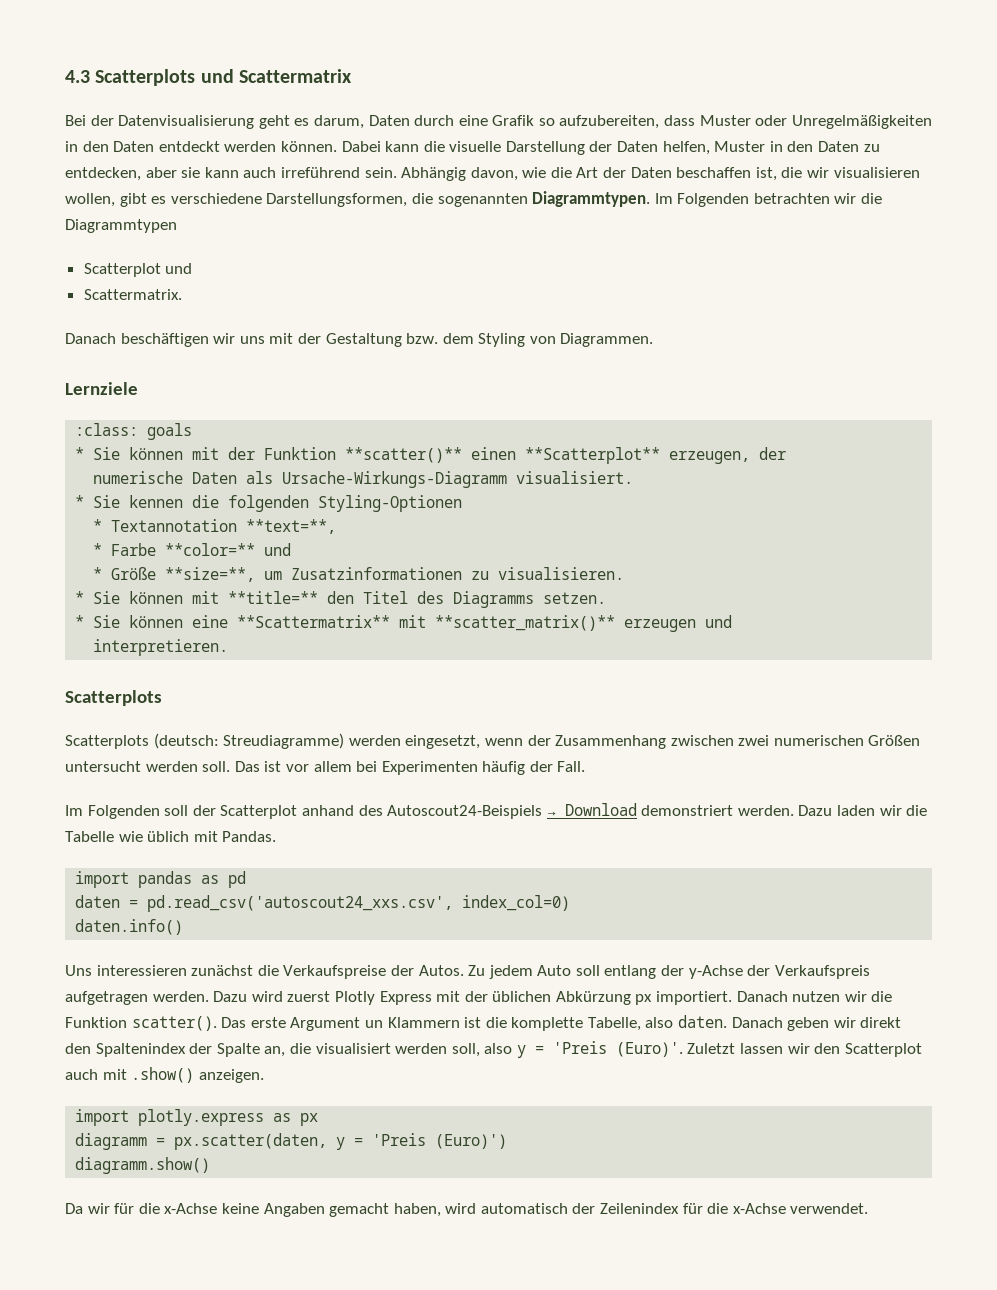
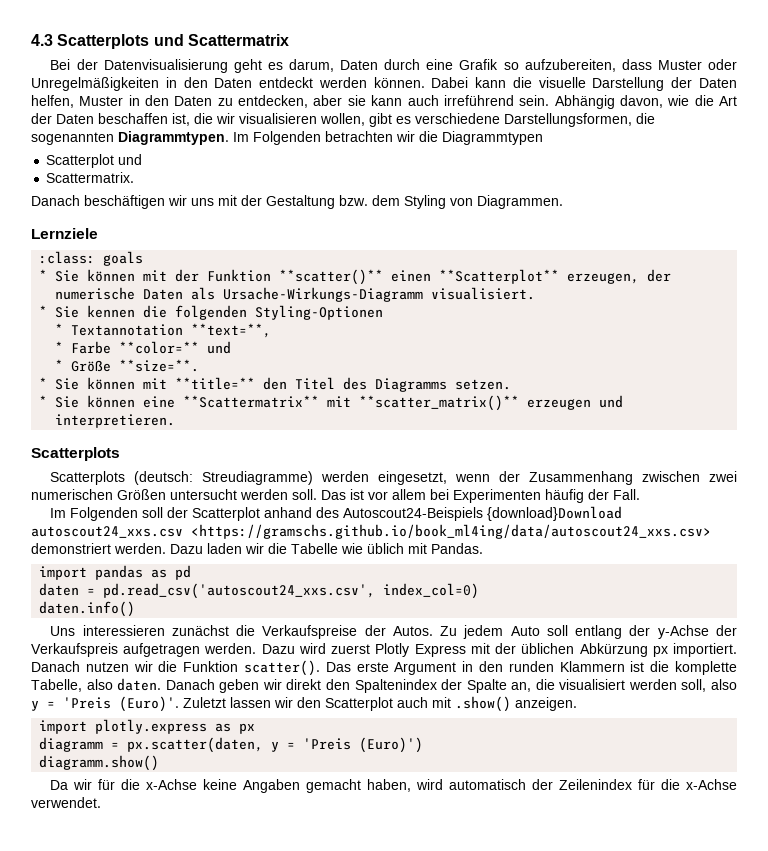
- * Größe **size=**, um Zusatzinformationen zu visualisieren.
+ * Größe **size=**.
- Im Folgenden soll der Scatterplot anhand des Autoscout24-Beispiels → Download demonstriert werden.
+ Im Folgenden soll der Scatterplot anhand des Autoscout24-Beispiels {download}Download autoscout24_xxs.csv <https://gramschs.github.io/book_ml4ing/data/autoscout24_xxs.csv> demonstriert werden.
- Das erste Argument un Klammern ist die komplette Tabelle, also daten.
+ Das erste Argument in den runden Klammern ist die komplette Tabelle, also daten.

